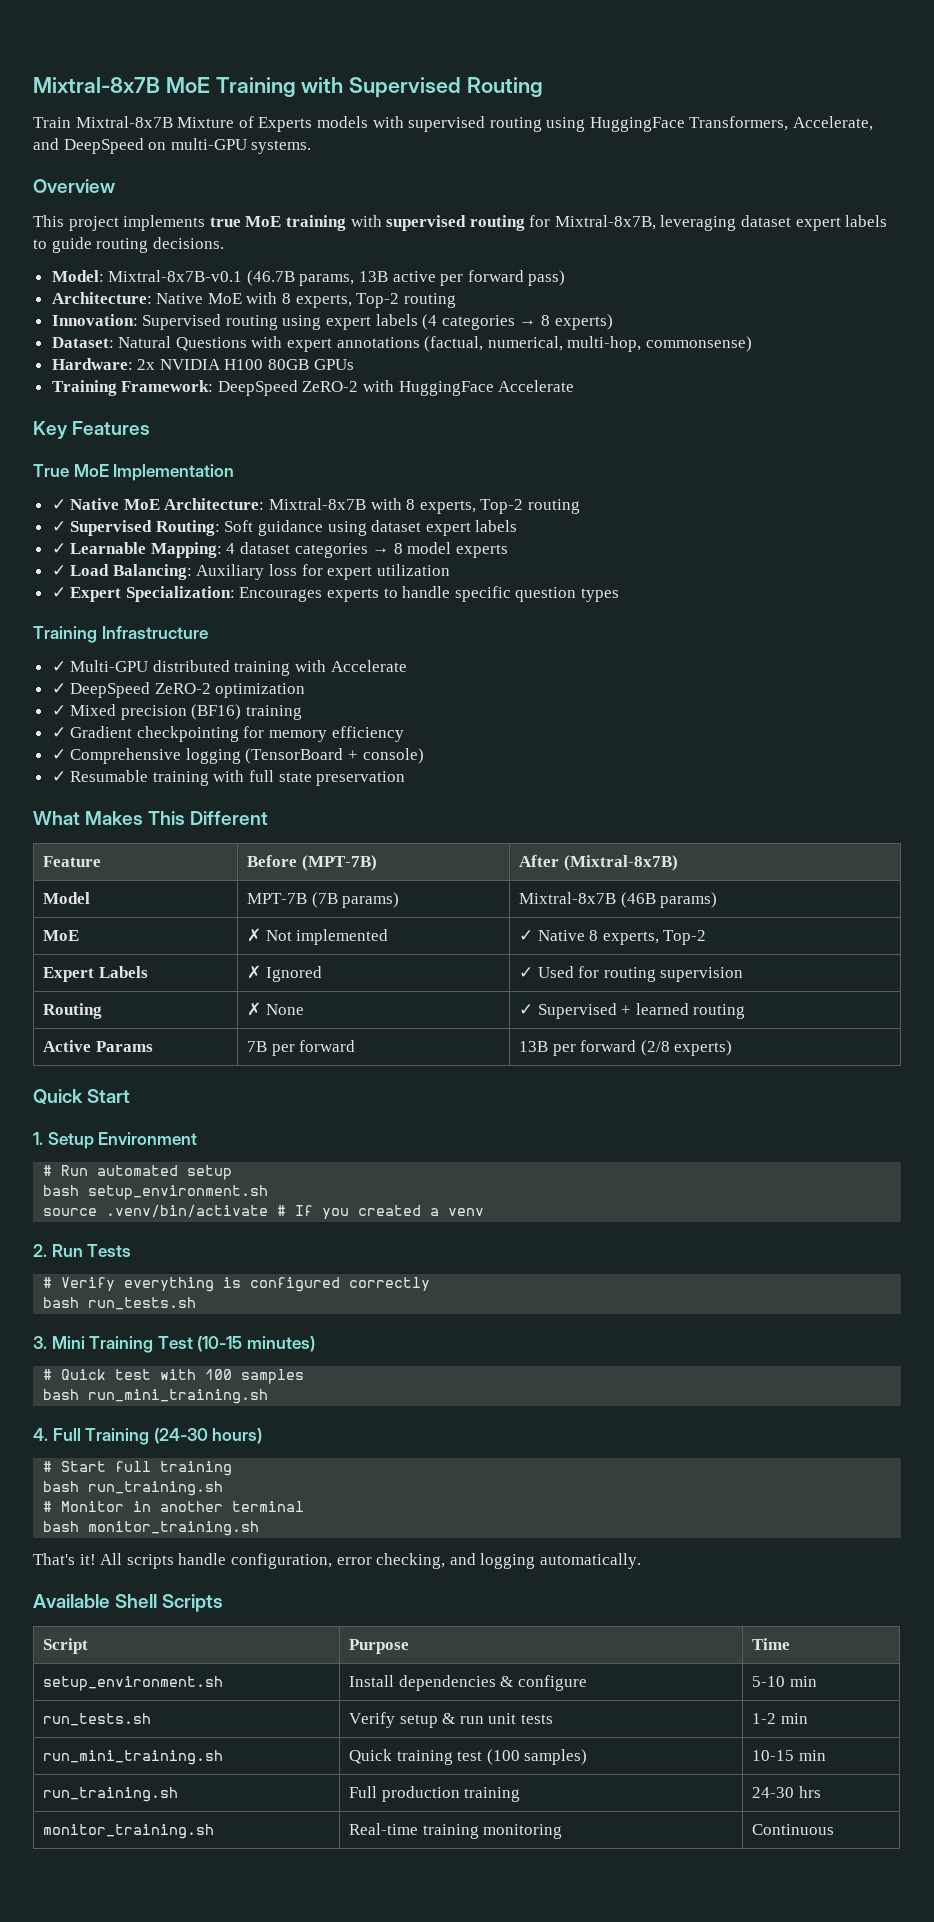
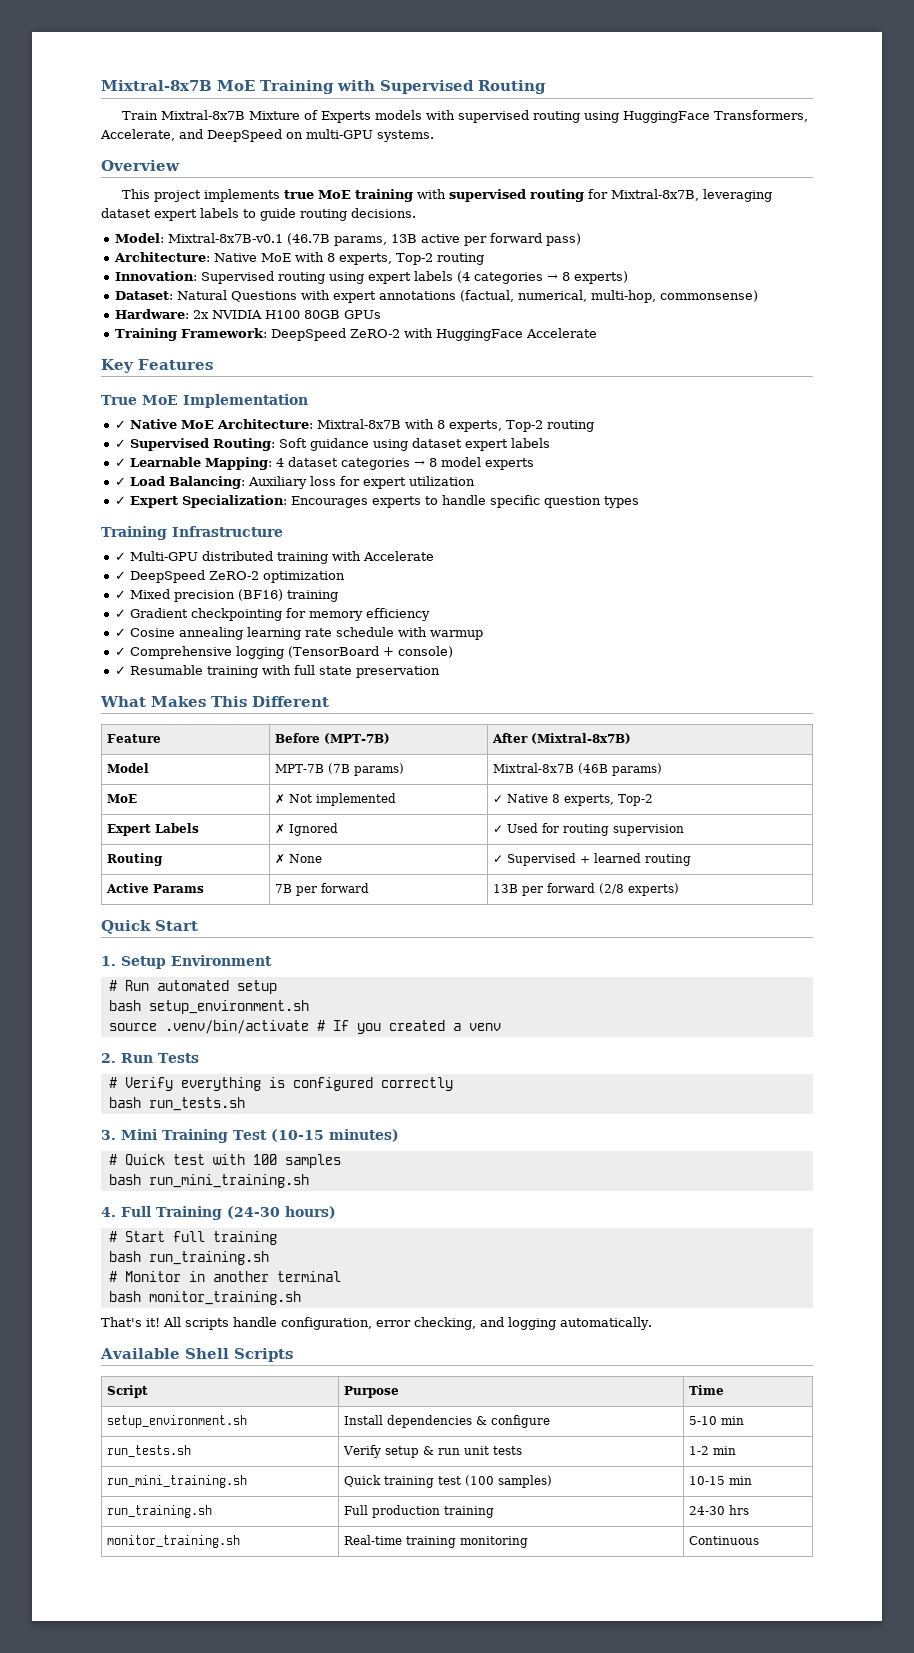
+ ✓ Cosine annealing learning rate schedule with warmup

